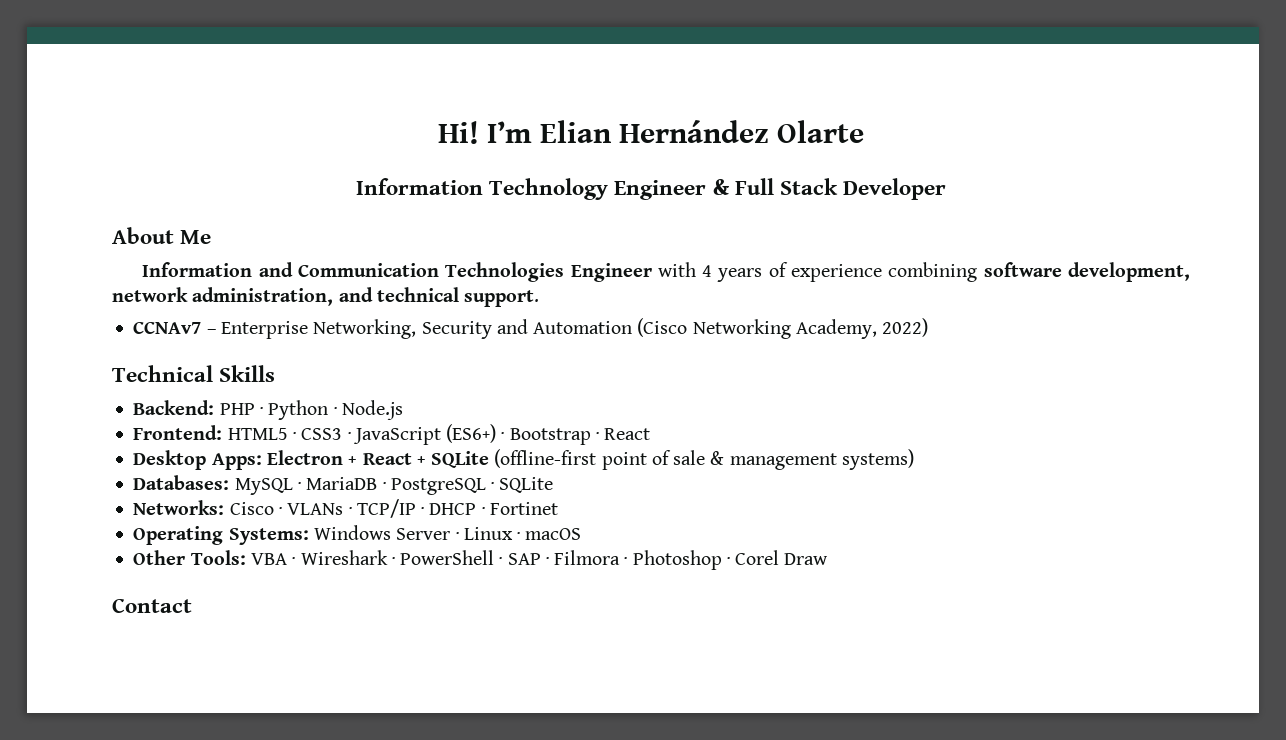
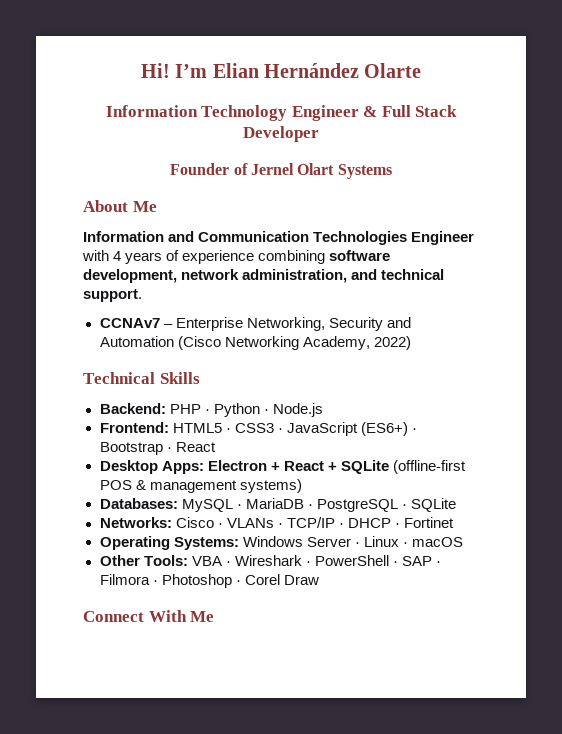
+ Founder of Jernel Olart Systems
- Desktop Apps: Electron + React + SQLite (offline-first point of sale & management systems)
+ Desktop Apps: Electron + React + SQLite (offline-first POS & management systems)
- Contact
+ Connect With Me

